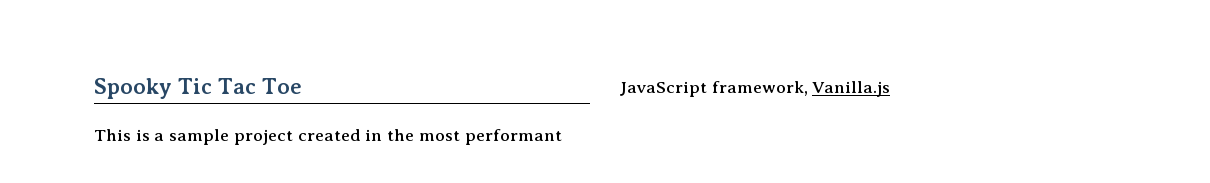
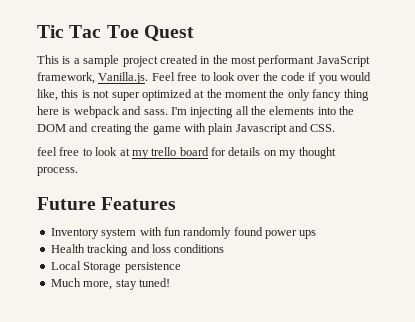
- Spooky Tic Tac Toe
+ Tic Tac Toe Quest
- This is a sample project created in the most performant JavaScript framework, Vanilla.js
+ This is a sample project created in the most performant JavaScript framework, Vanilla.js. Feel free to look over the code if you would like, this is not super optimized at the moment the only fancy thing here is webpack and sass. I'm injecting all the elements into the DOM and creating the game with plain Javascript and CSS.
+ feel free to look at my trello board for details on my thought process.
+ Future Features
+ Inventory system with fun randomly found power ups
+ Health tracking and loss conditions
+ Local Storage persistence
+ Much more, stay tuned!

